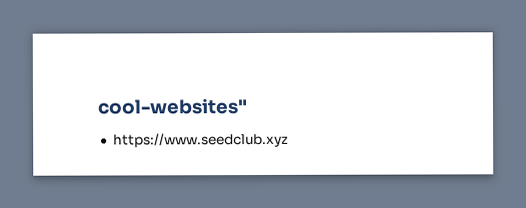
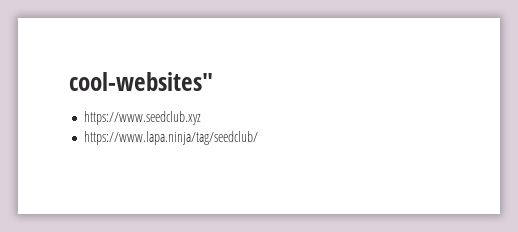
+ https://www.lapa.ninja/tag/seedclub/

